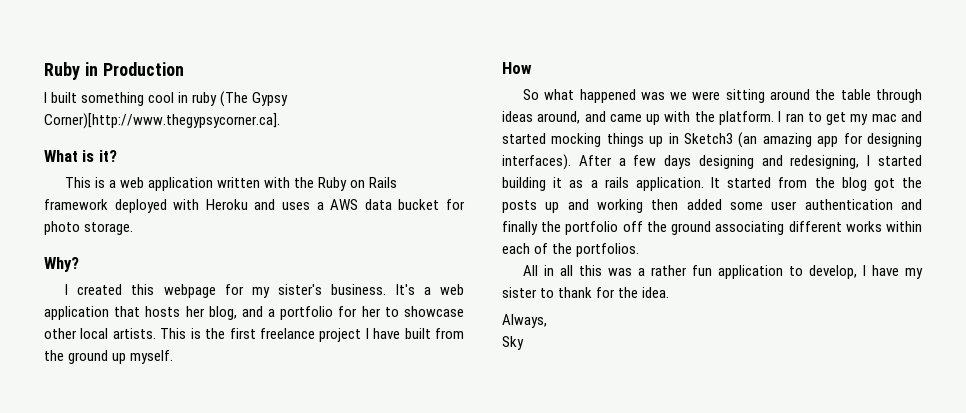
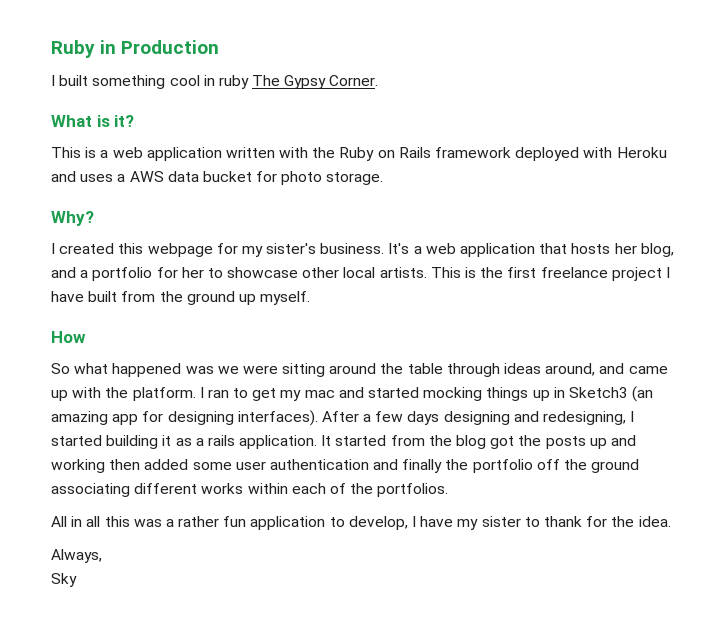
- I built something cool in ruby (The Gypsy Corner)[http://www.thegypsycorner.ca].
+ I built something cool in ruby The Gypsy Corner.

